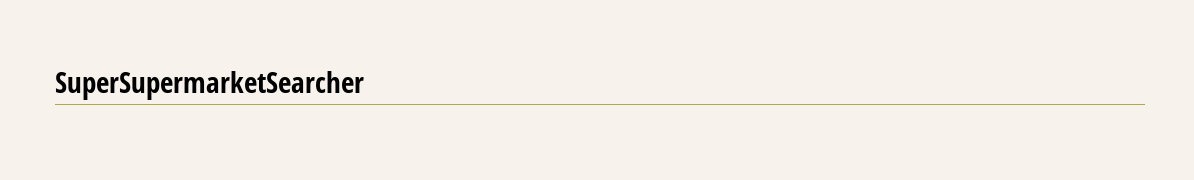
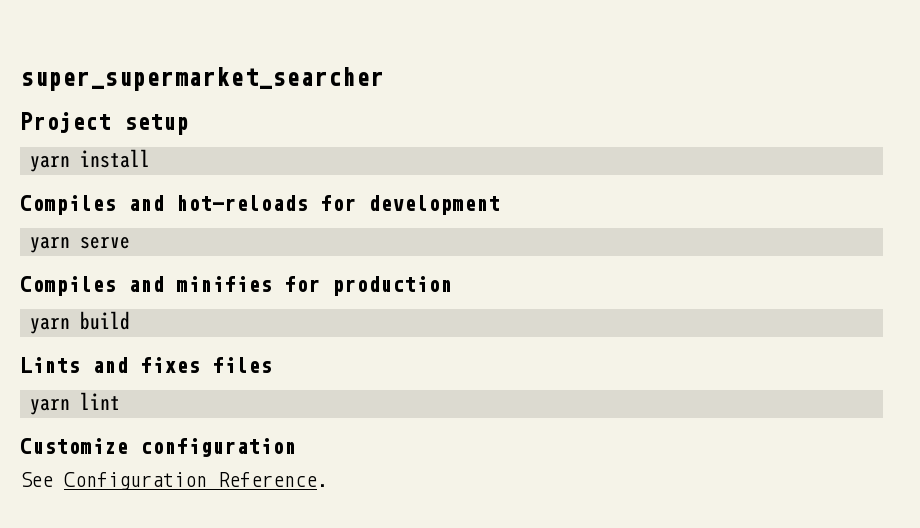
- SuperSupermarketSearcher
+ super_supermarket_searcher
+ Project setup
+ yarn install
+ Compiles and hot-reloads for development
+ yarn serve
+ Compiles and minifies for production
+ yarn build
+ Lints and fixes files
+ yarn lint
+ Customize configuration
+ See Configuration Reference.

